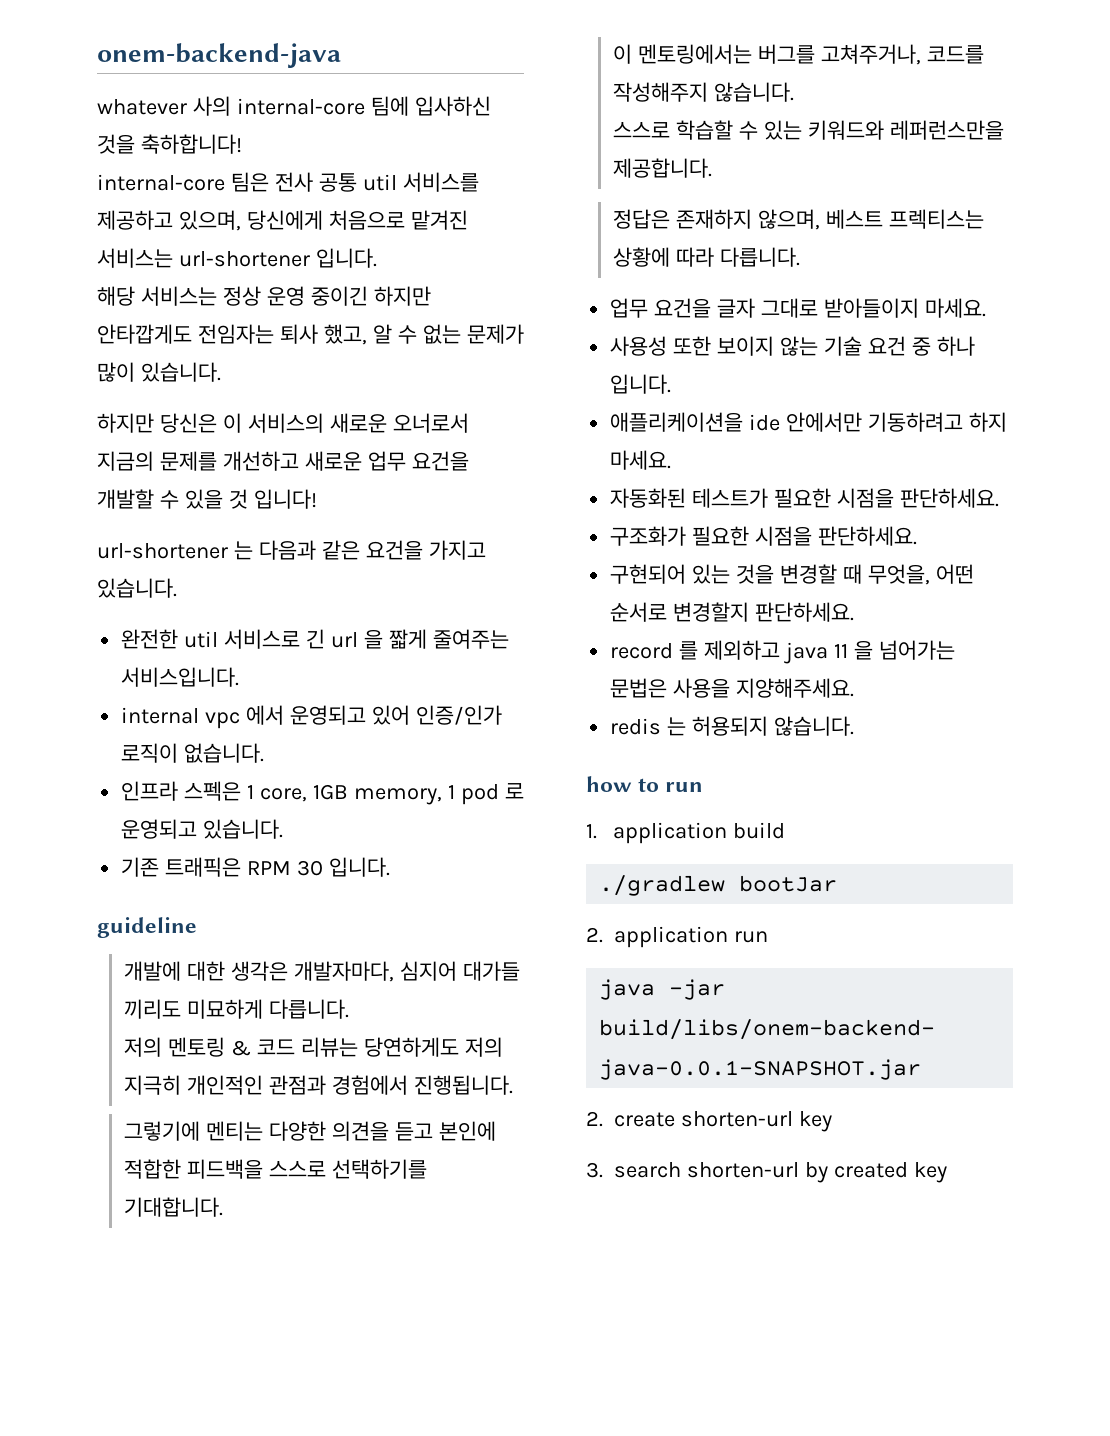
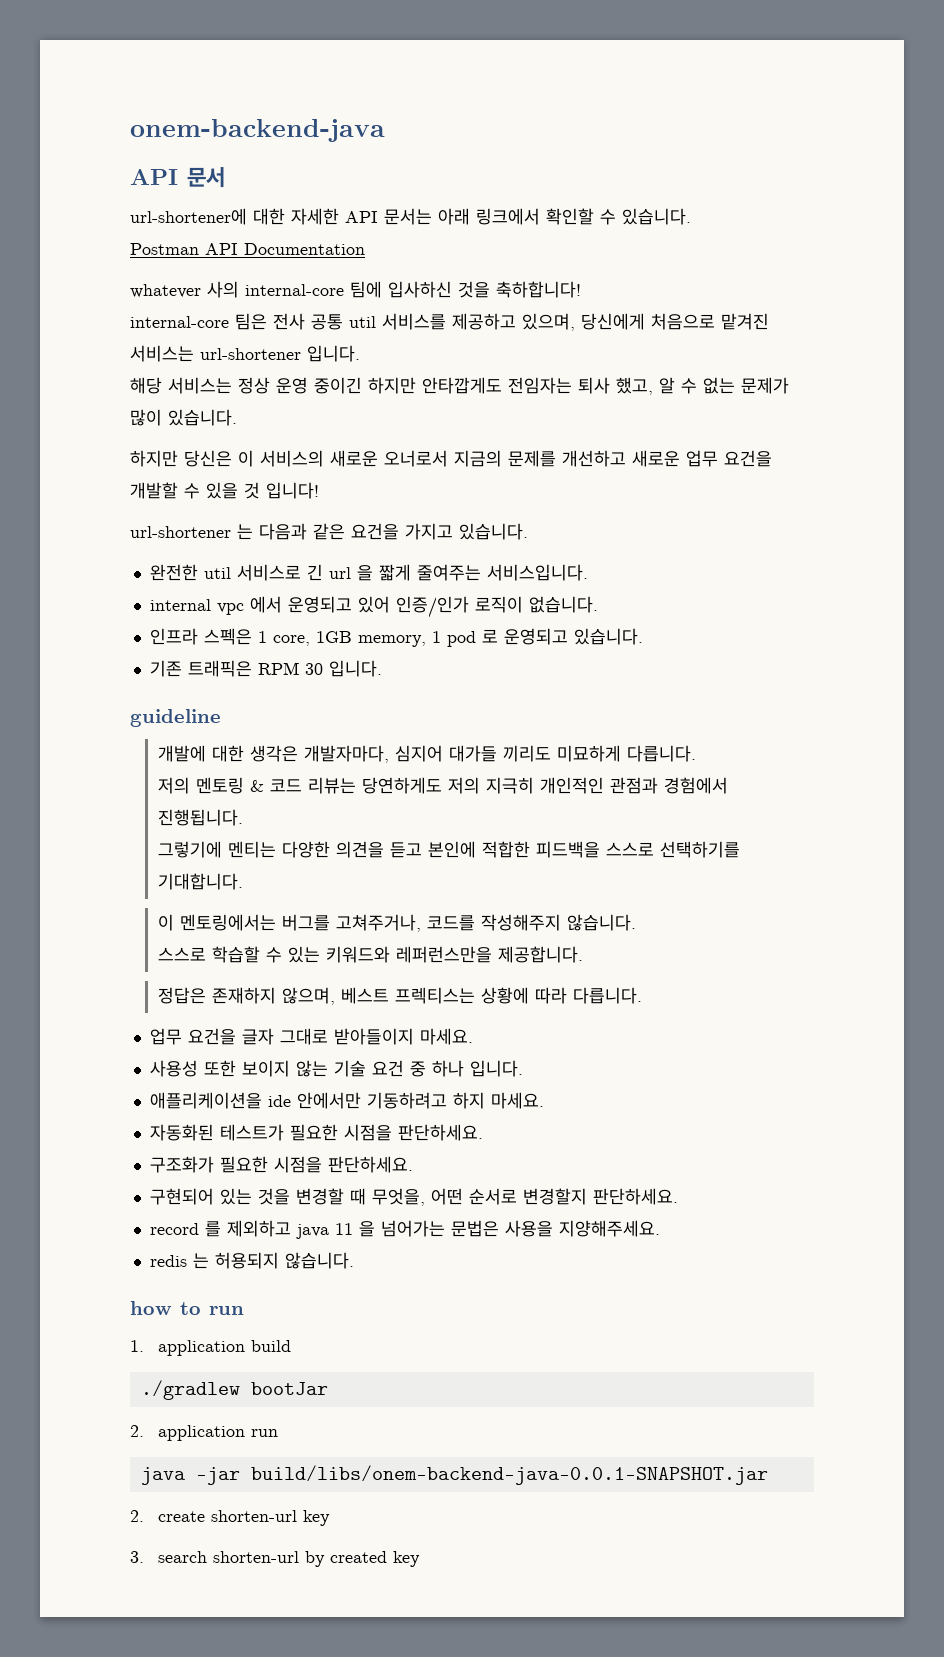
+ API 문서
+ url-shortener에 대한 자세한 API 문서는 아래 링크에서 확인할 수 있습니다.
+ Postman API Documentation

